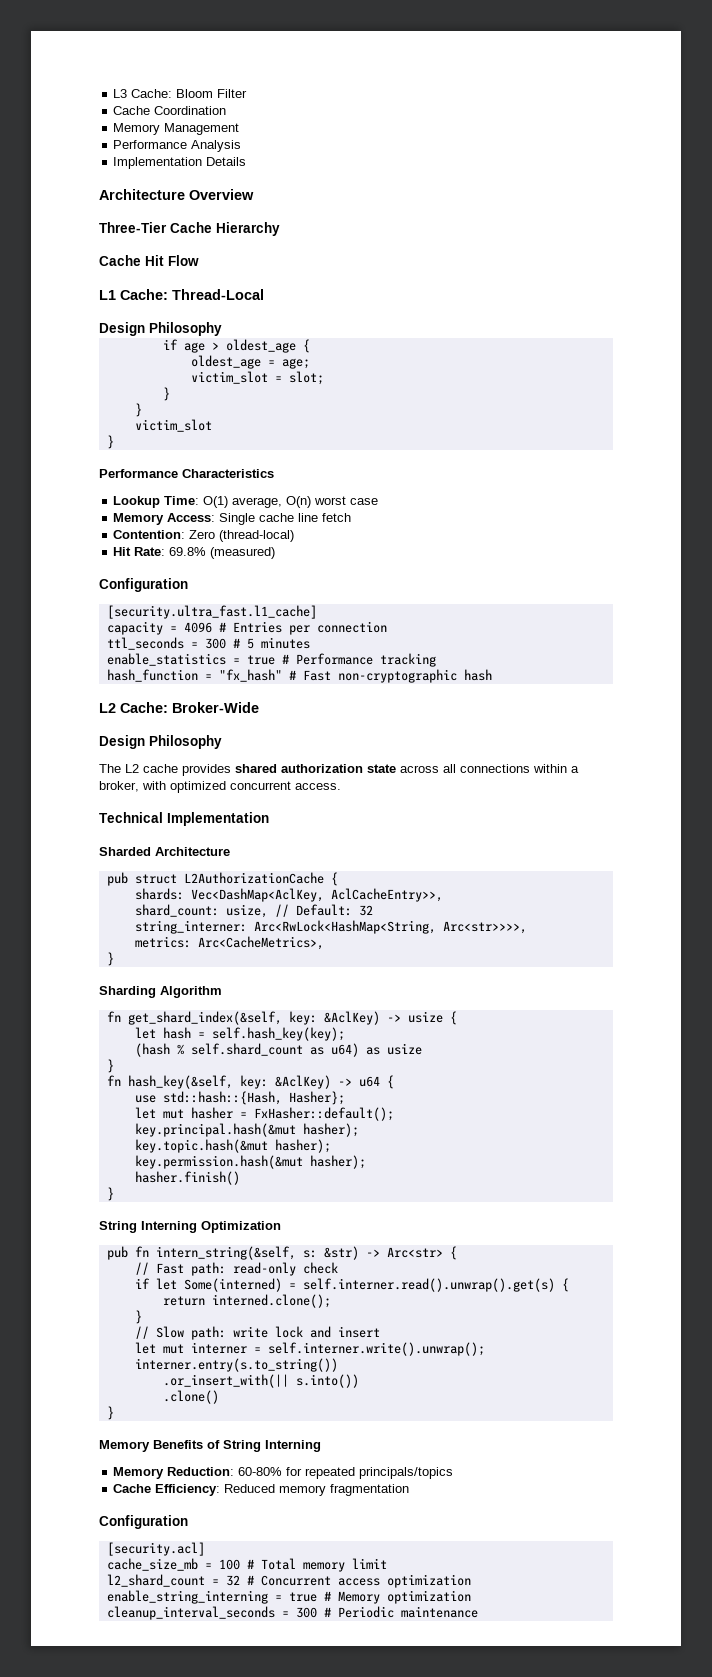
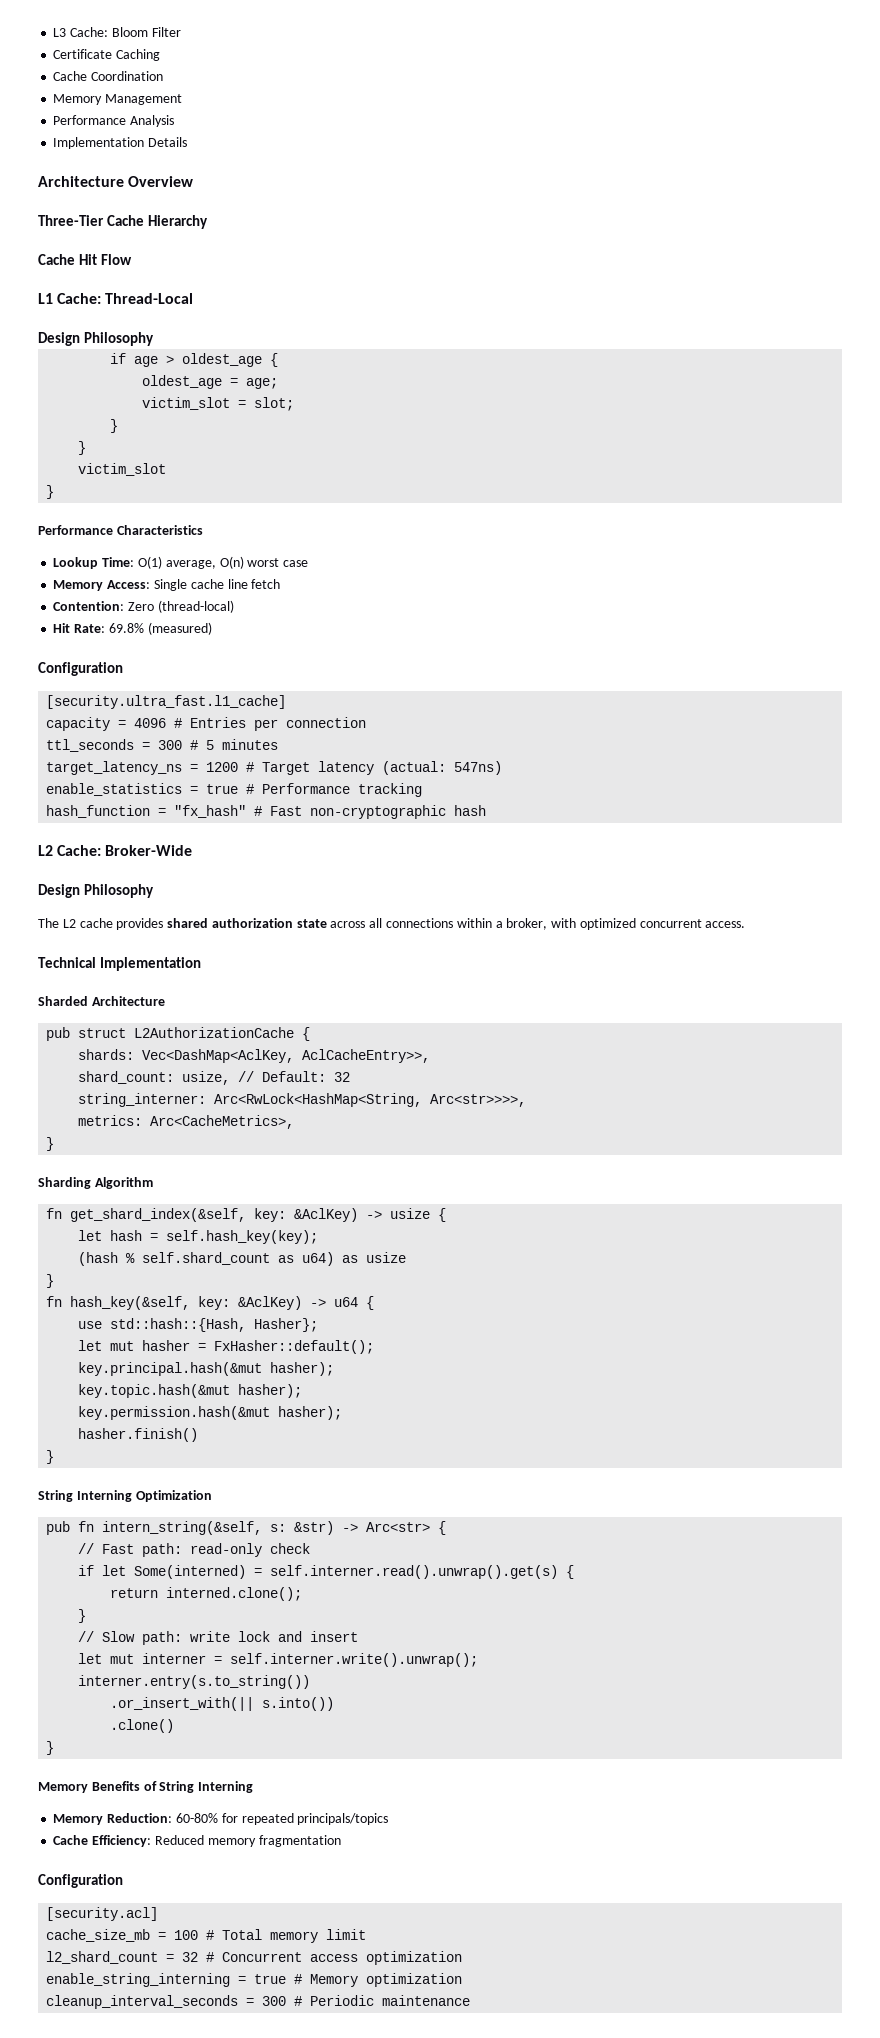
+ Certificate Caching
+ target_latency_ns = 1200 # Target latency (actual: 547ns)

